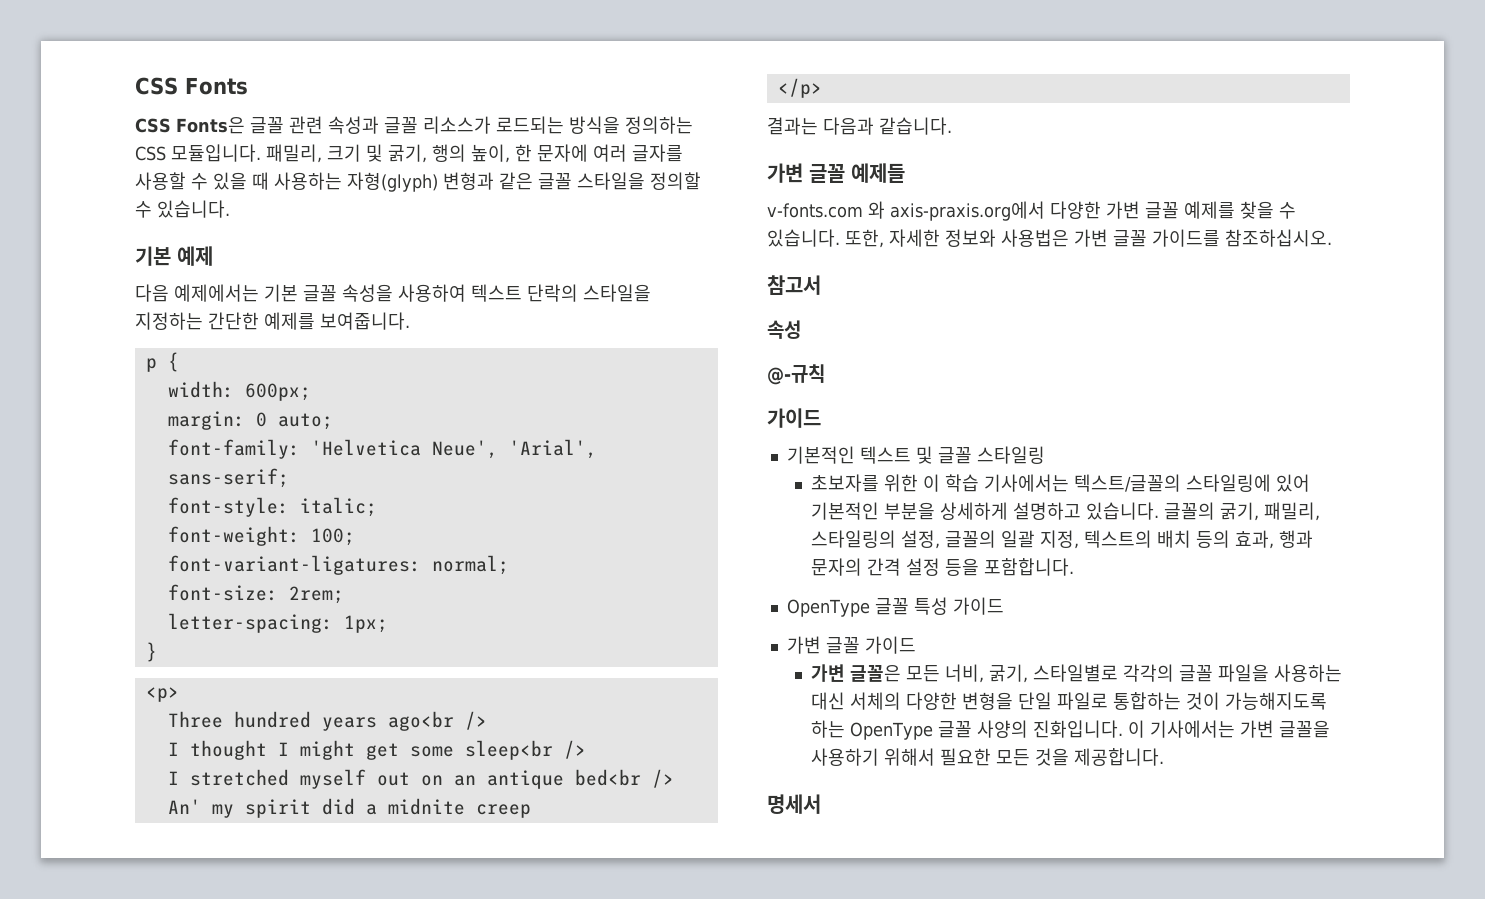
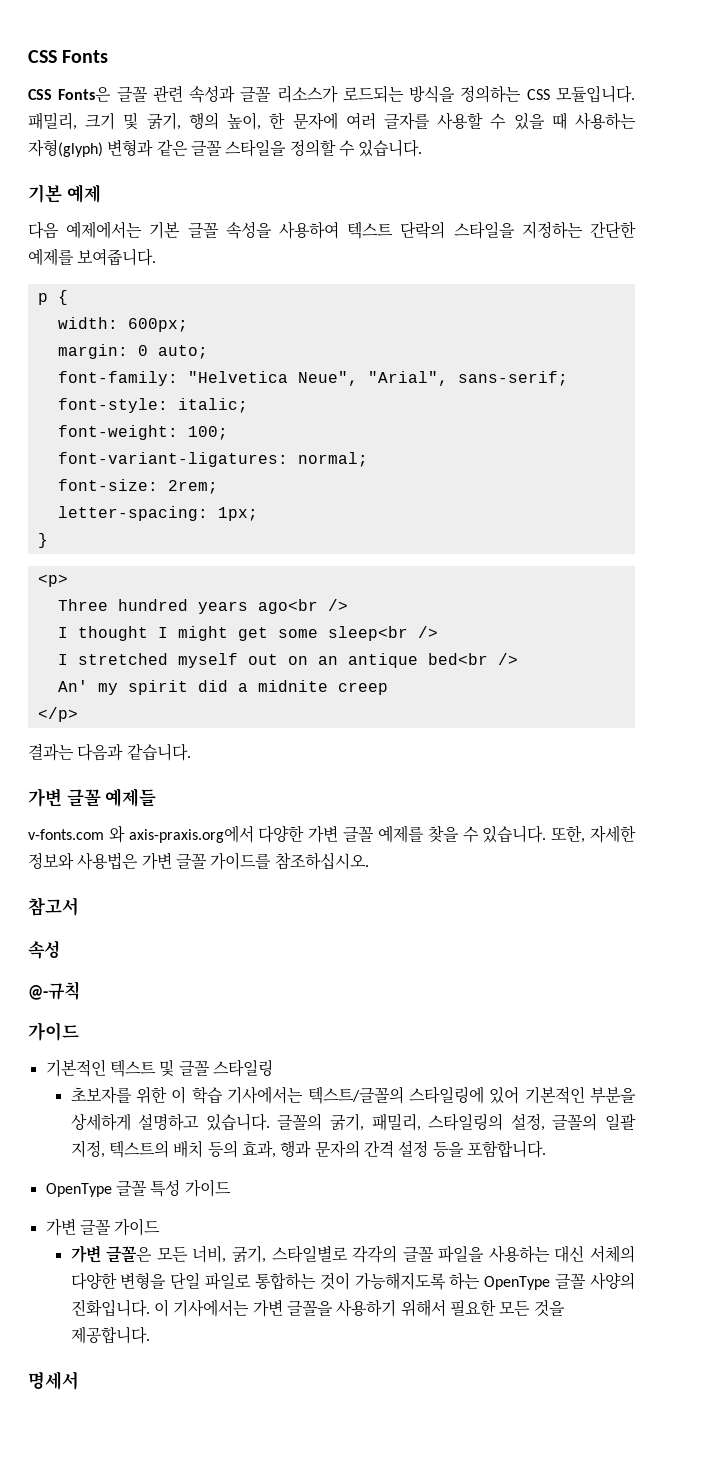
- font-family: 'Helvetica Neue', 'Arial', sans-serif;
+ font-family: "Helvetica Neue", "Arial", sans-serif;

